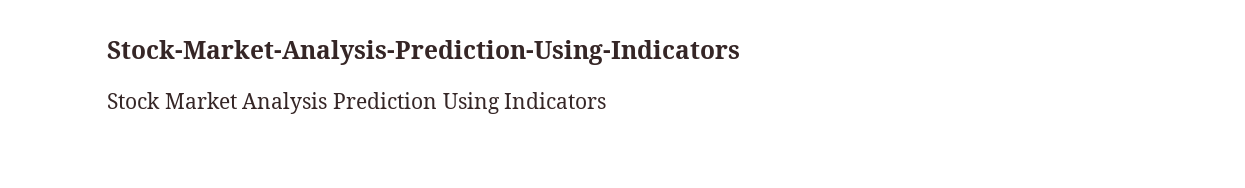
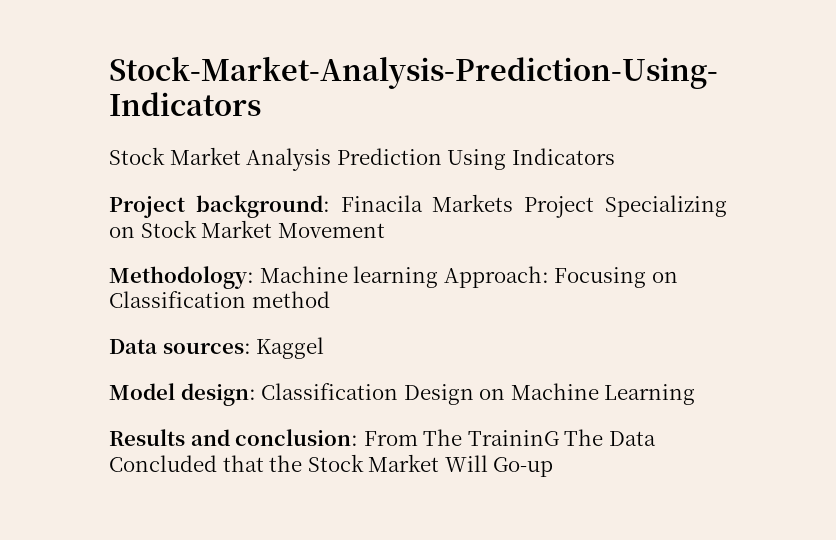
+ Project background: Finacila Markets Project Specializing on Stock Market Movement
+ Methodology: Machine learning Approach: Focusing on Classification method
+ Data sources: Kaggel
+ Model design: Classification Design on Machine Learning
+ Results and conclusion: From The TraininG The Data Concluded that the Stock Market Will Go-up

